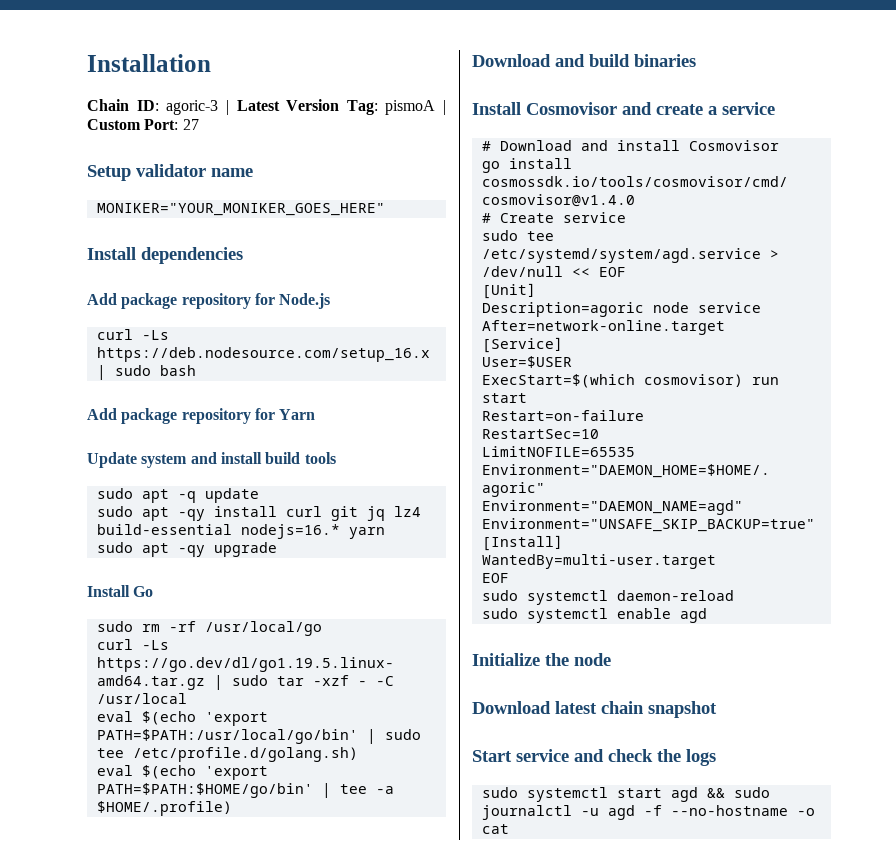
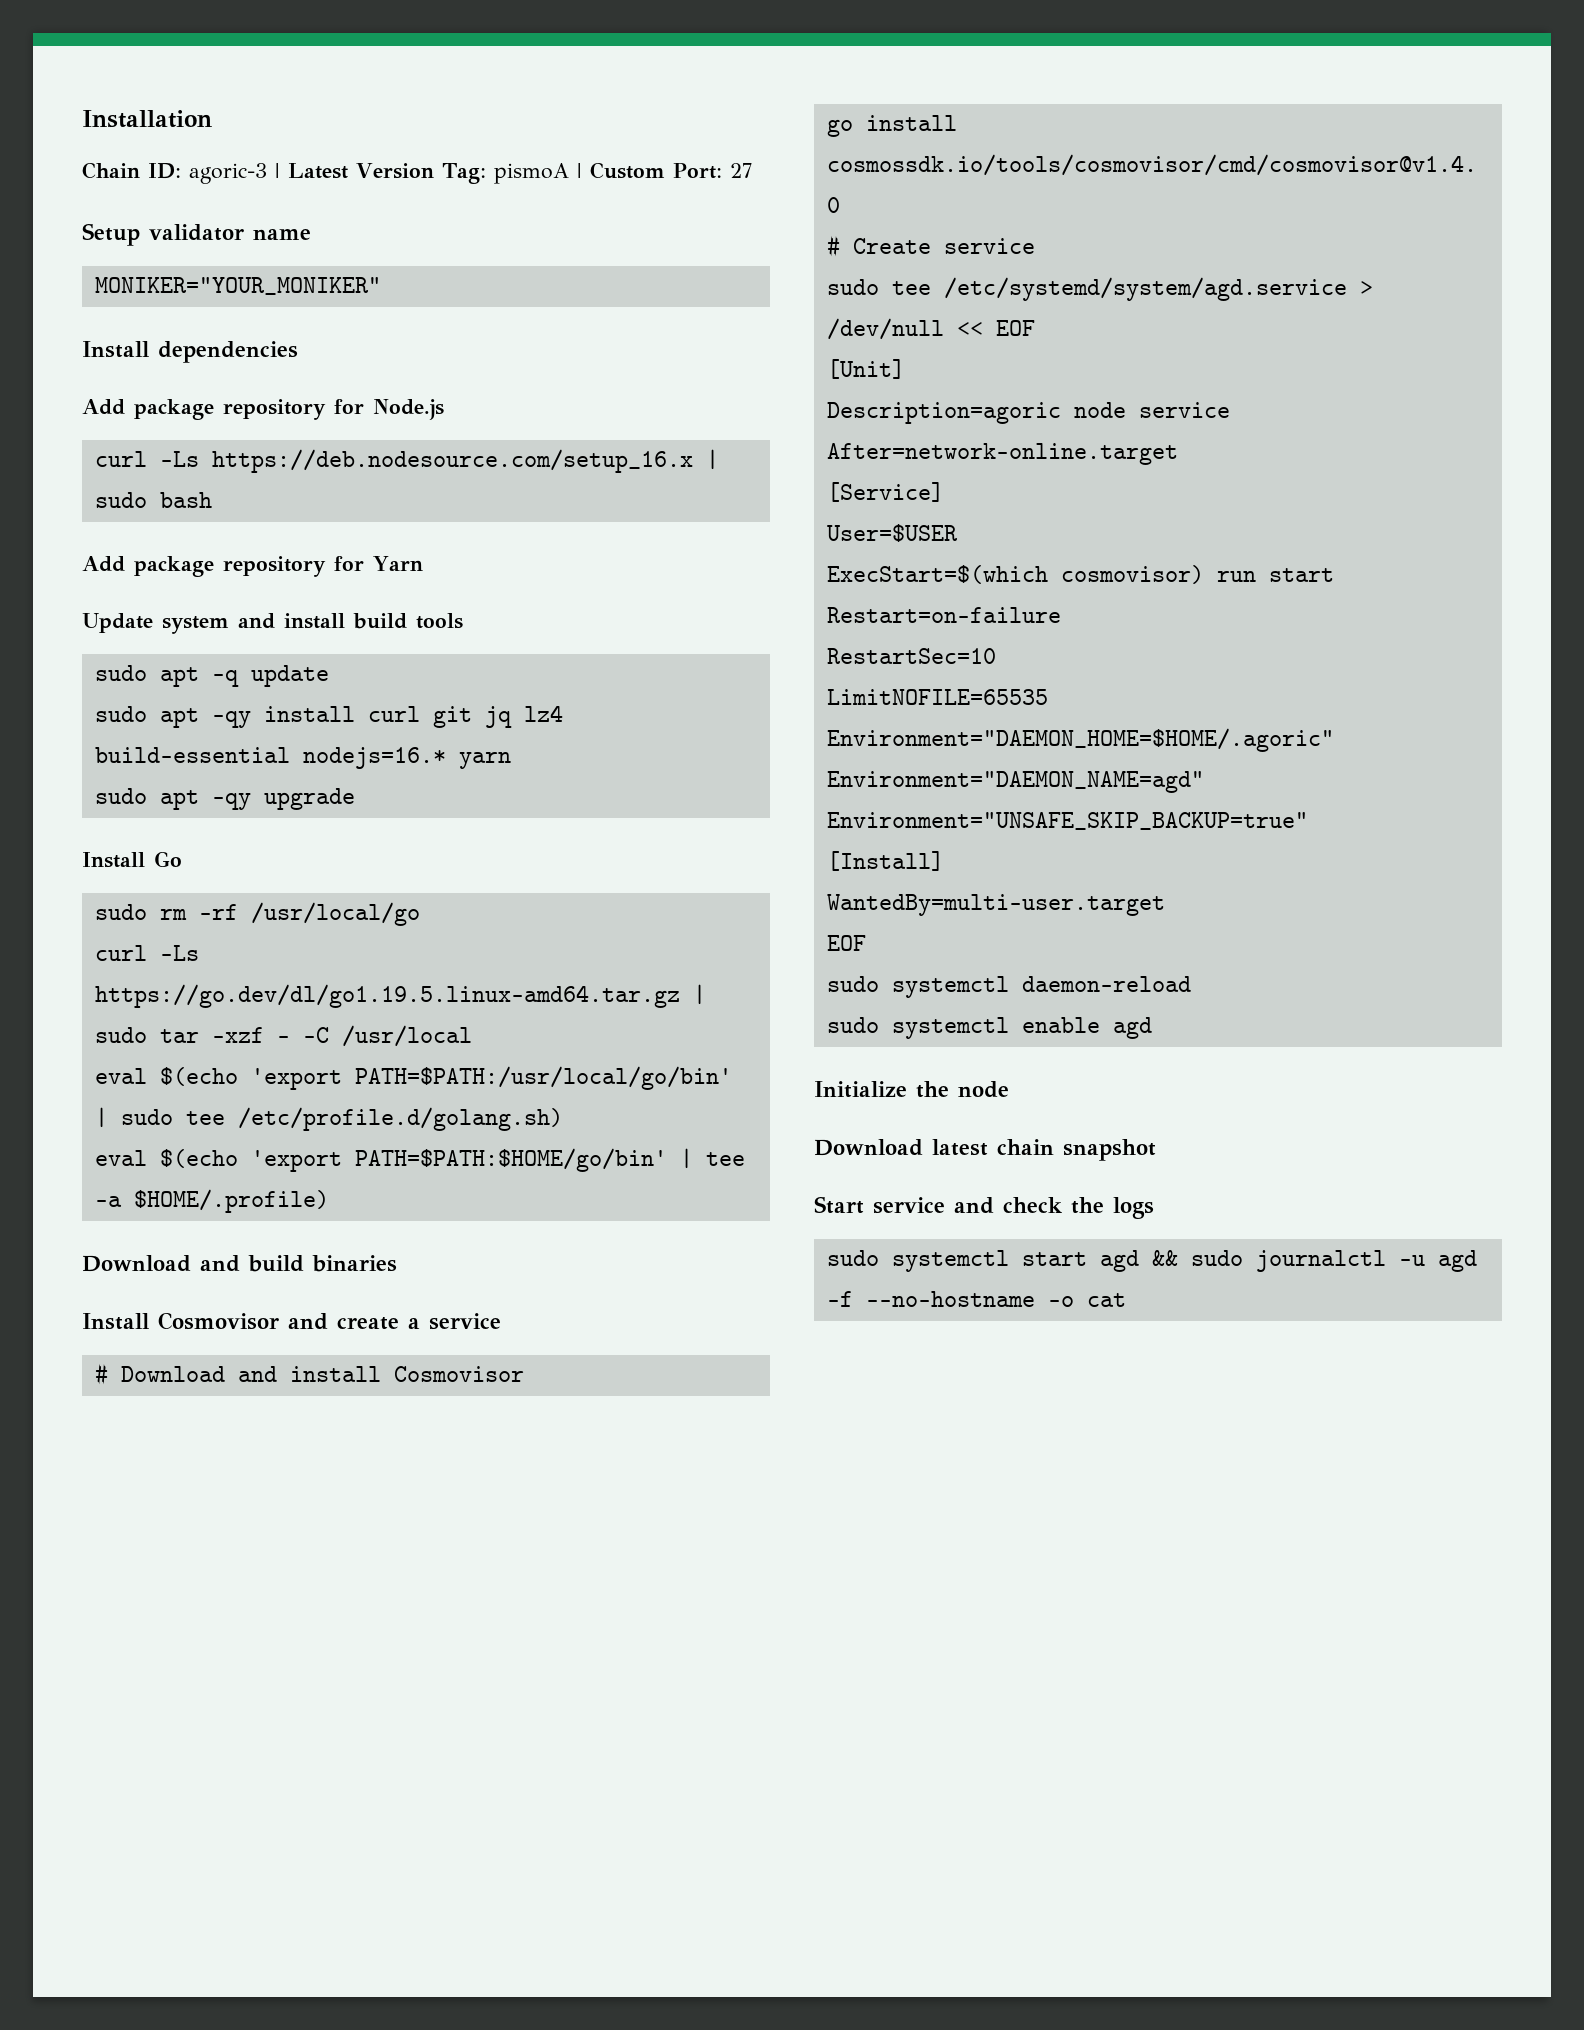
- MONIKER="YOUR_MONIKER_GOES_HERE"
+ MONIKER="YOUR_MONIKER"

